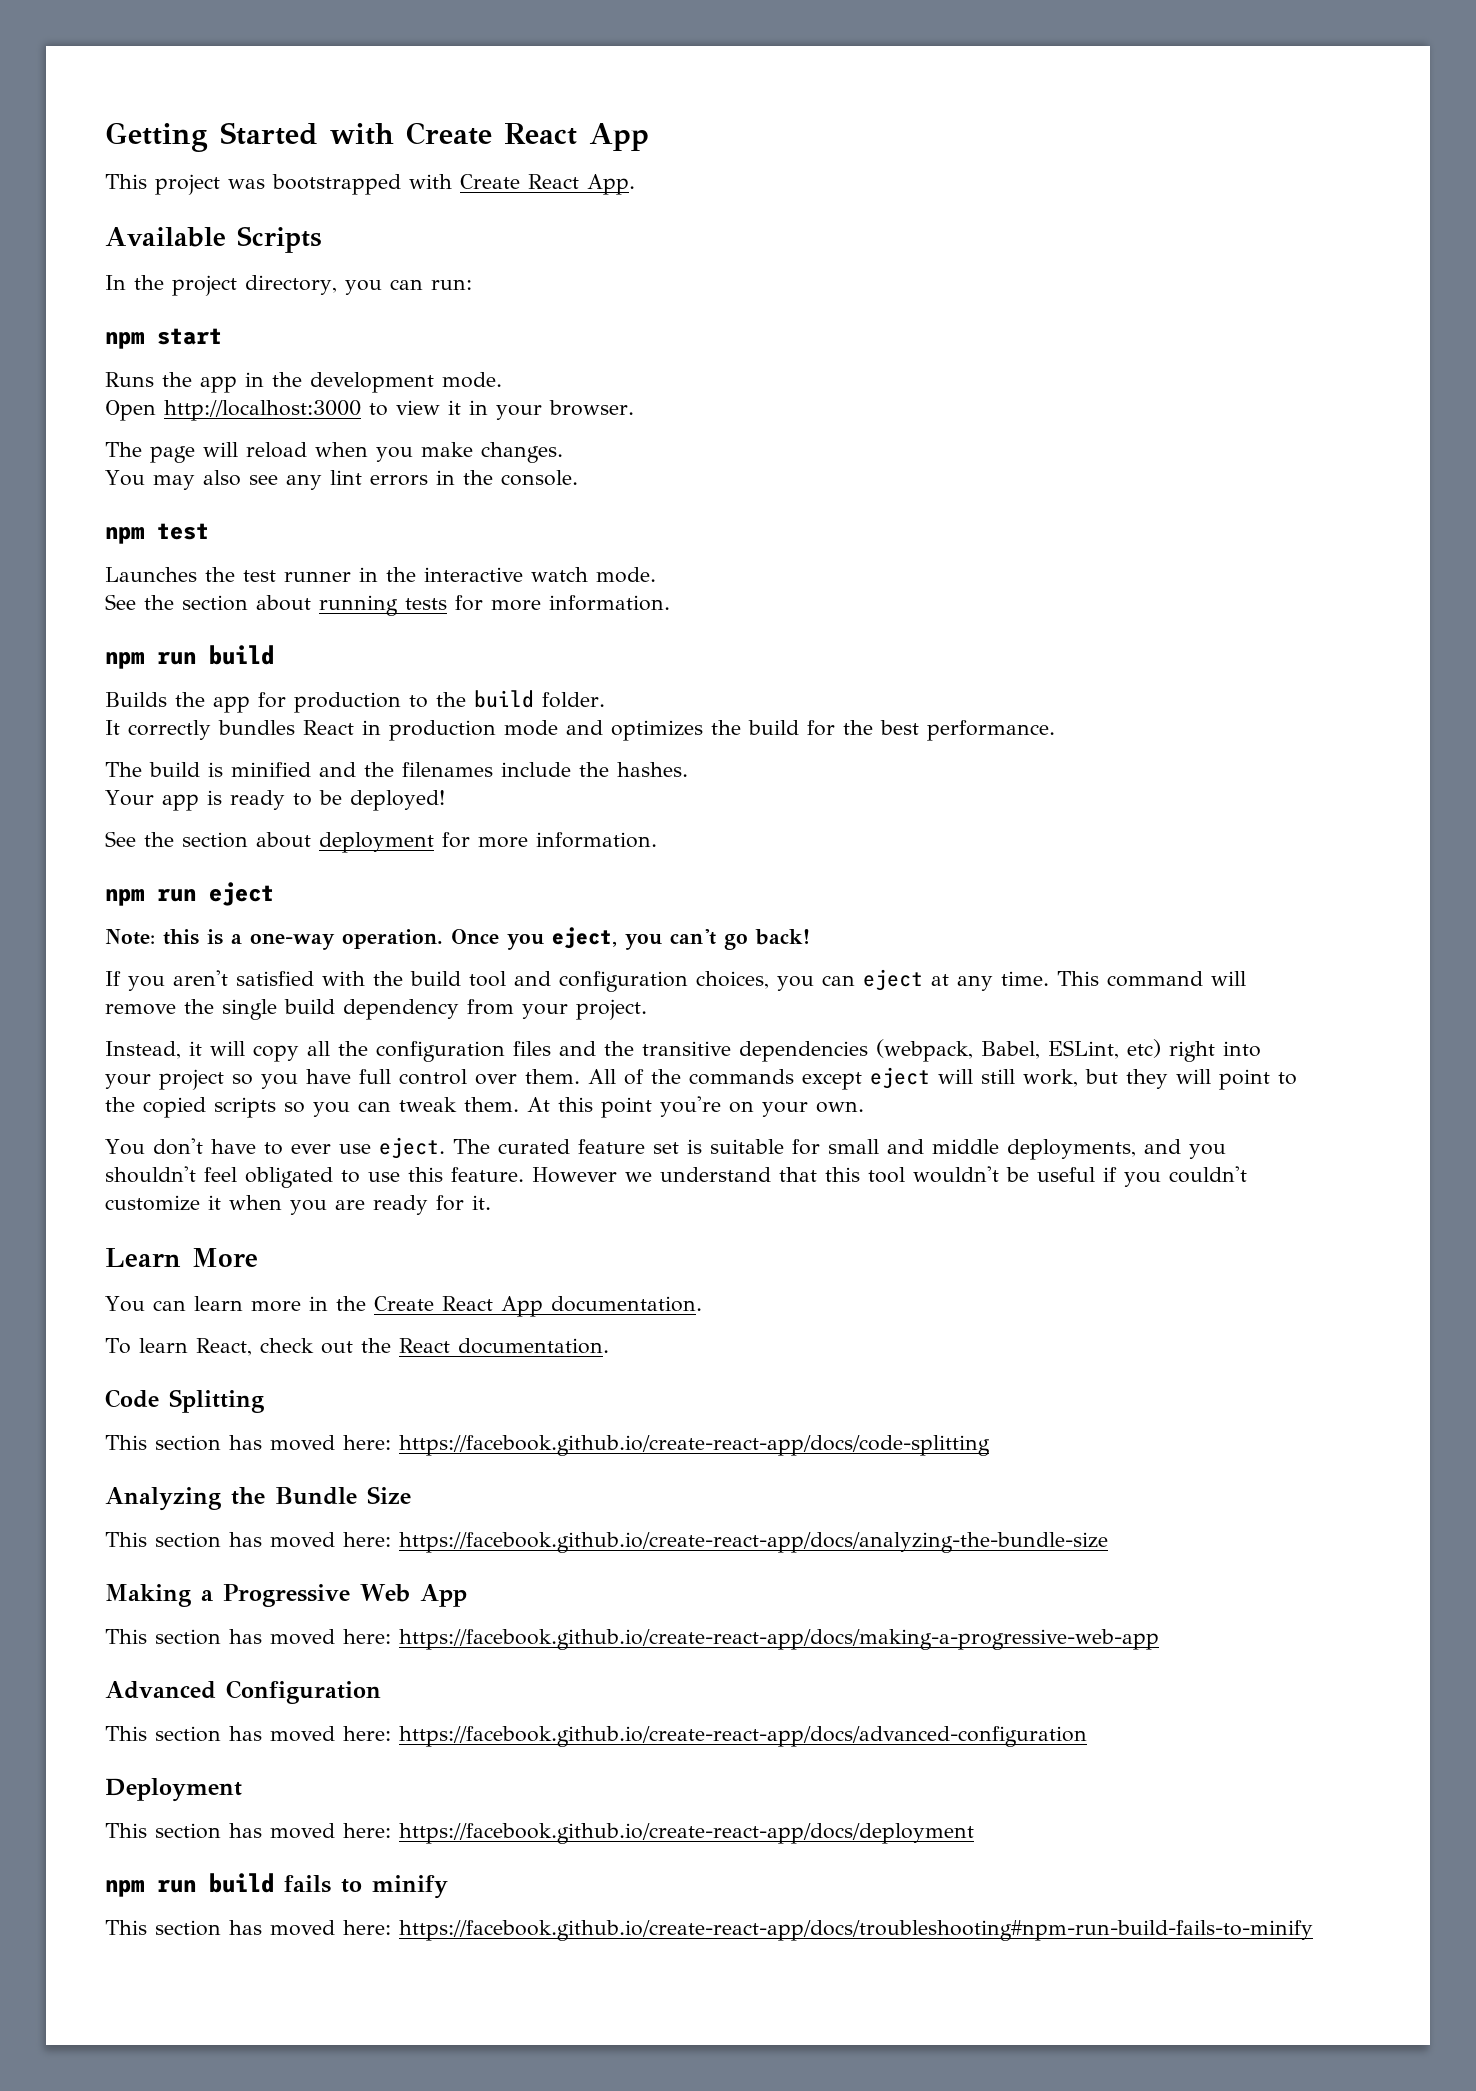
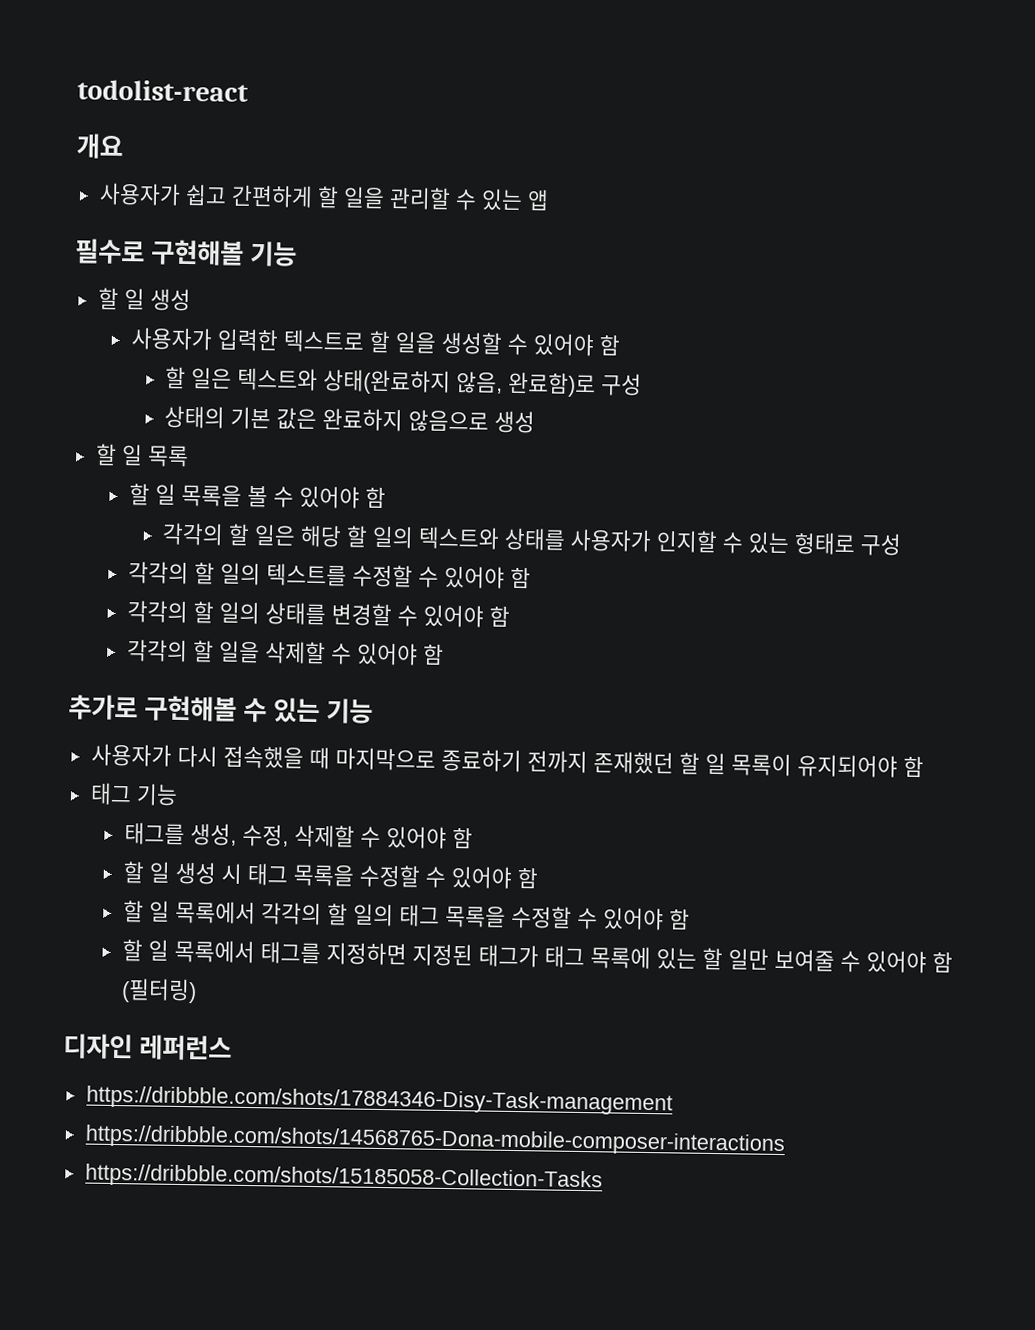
- Getting Started with Create React App
- This project was bootstrapped with Create React App.
- Available Scripts
- In the project directory, you can run:
- npm start
- Runs the app in the development mode.
- Open http://localhost:3000 to view it in your browser.
- The page will reload when you make changes.
- You may also see any lint errors in the console.
- npm test
- Launches the test runner in the interactive watch mode.
- See the section about running tests for more information.
- npm run build
- Builds the app for production to the build folder.
- It correctly bundles React in production mode and optimizes the build for the best performance.
- The build is minified and the filenames include the hashes.
- Your app is ready to be deployed!
- See the section about deployment for more information.
- npm run eject
- Note: this is a one-way operation. Once you eject, you can't go back!
- If you aren't satisfied with the build tool and configuration choices, you can eject at any time. This command will remove the single build dependency from your project.
- Instead, it will copy all the configuration files and the transitive dependencies (webpack, Babel, ESLint, etc) right into your project so you have full control over them. All of the commands except eject will still work, but they will point to the copied scripts so you can tweak them. At this point you're on your own.
- You don't have to ever use eject. The curated feature set is suitable for small and middle deployments, and you shouldn't feel obligated to use this feature. However we understand that this tool wouldn't be useful if you couldn't customize it when you are ready for it.
- Learn More
- You can learn more in the Create React App documentation.
- To learn React, check out the React documentation.
- Code Splitting
- This section has moved here: https://facebook.github.io/create-react-app/docs/code-splitting
- Analyzing the Bundle Size
- This section has moved here: https://facebook.github.io/create-react-app/docs/analyzing-the-bundle-size
- Making a Progressive Web App
- This section has moved here: https://facebook.github.io/create-react-app/docs/making-a-progressive-web-app
- Advanced Configuration
- This section has moved here: https://facebook.github.io/create-react-app/docs/advanced-configuration
- Deployment
- This section has moved here: https://facebook.github.io/create-react-app/docs/deployment
- npm run build fails to minify
- This section has moved here: https://facebook.github.io/create-react-app/docs/troubleshooting#npm-run-build-fails-to-minify
+ todolist-react
+ 개요
+ 사용자가 쉽고 간편하게 할 일을 관리할 수 있는 앱
+ 필수로 구현해볼 기능
+ 할 일 생성
+ 사용자가 입력한 텍스트로 할 일을 생성할 수 있어야 함
+ 할 일은 텍스트와 상태(완료하지 않음, 완료함)로 구성
+ 상태의 기본 값은 완료하지 않음으로 생성
+ 할 일 목록
+ 할 일 목록을 볼 수 있어야 함
+ 각각의 할 일은 해당 할 일의 텍스트와 상태를 사용자가 인지할 수 있는 형태로 구성
+ 각각의 할 일의 텍스트를 수정할 수 있어야 함
+ 각각의 할 일의 상태를 변경할 수 있어야 함
+ 각각의 할 일을 삭제할 수 있어야 함
+ 추가로 구현해볼 수 있는 기능
+ 사용자가 다시 접속했을 때 마지막으로 종료하기 전까지 존재했던 할 일 목록이 유지되어야 함
+ 태그 기능
+ 태그를 생성, 수정, 삭제할 수 있어야 함
+ 할 일 생성 시 태그 목록을 수정할 수 있어야 함
+ 할 일 목록에서 각각의 할 일의 태그 목록을 수정할 수 있어야 함
+ 할 일 목록에서 태그를 지정하면 지정된 태그가 태그 목록에 있는 할 일만 보여줄 수 있어야 함 (필터링)
+ 디자인 레퍼런스
+ https://dribbble.com/shots/17884346-Disy-Task-management
+ https://dribbble.com/shots/14568765-Dona-mobile-composer-interactions
+ https://dribbble.com/shots/15185058-Collection-Tasks

